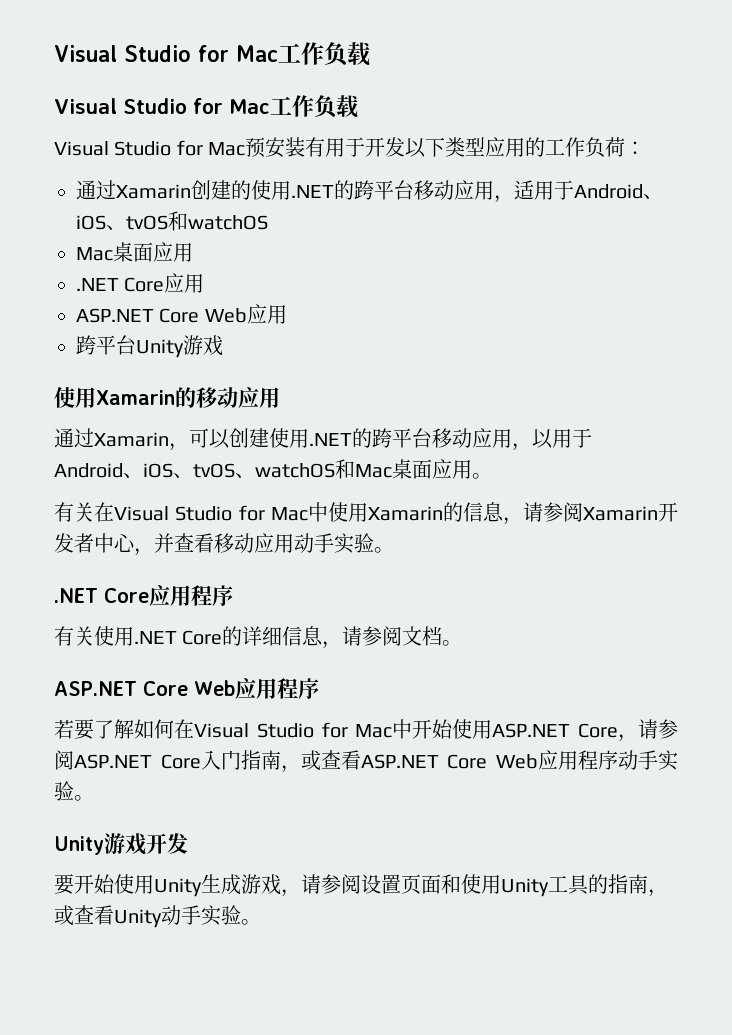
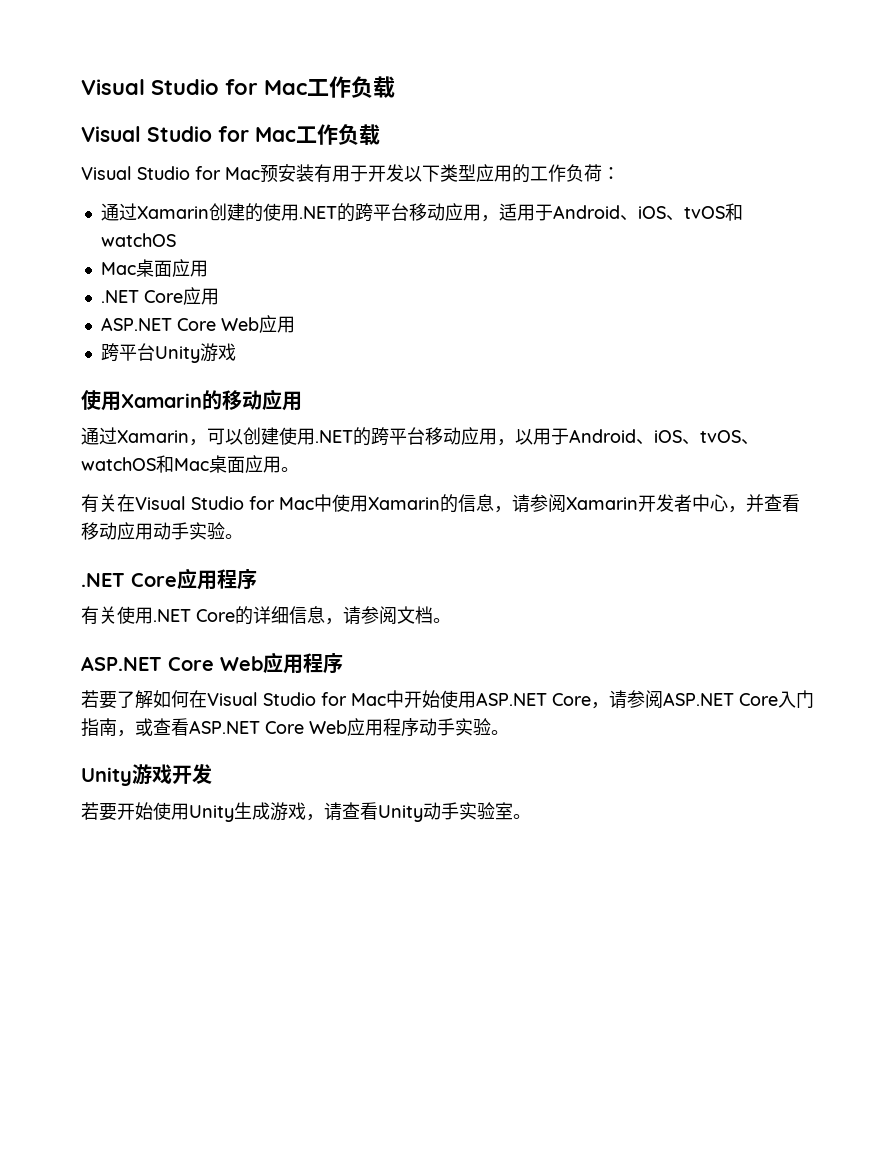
- 要开始使用Unity生成游戏，请参阅设置页面和使用Unity工具的指南，或查看Unity动手实验。
+ 若要开始使用Unity生成游戏，请查看Unity动手实验室。

